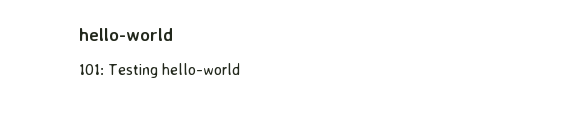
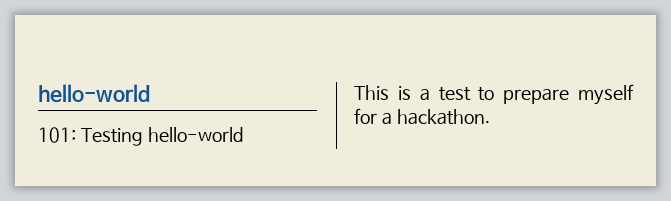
+ This is a test to prepare myself for a hackathon.

